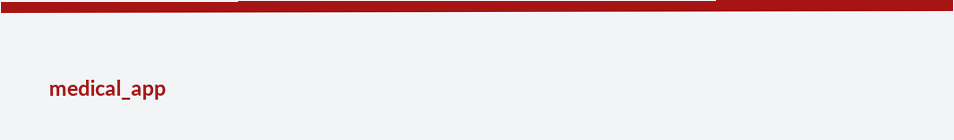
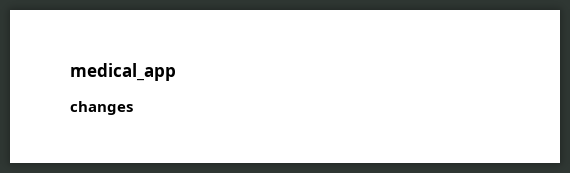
+ changes

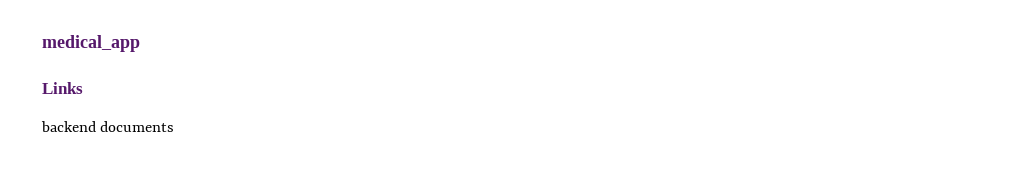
- changes
+ Links
+ backend documents

